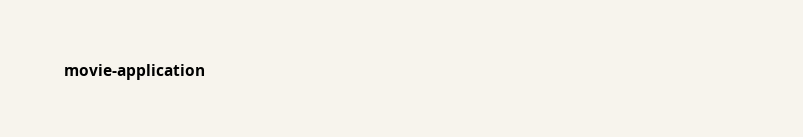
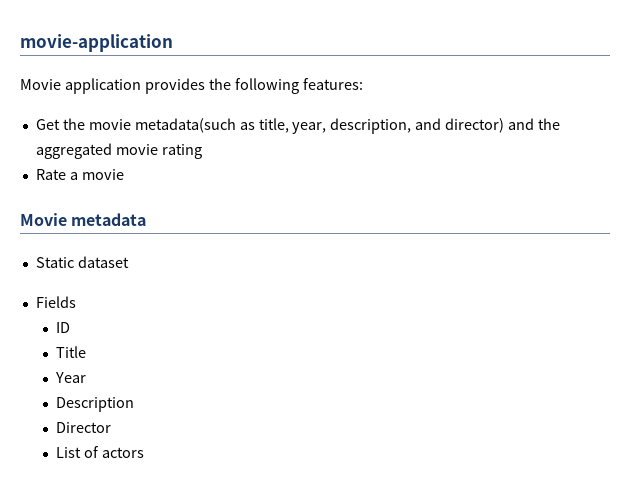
+ Movie application provides the following features:
+ Get the movie metadata(such as title, year, description, and director) and the aggregated movie rating
+ Rate a movie
+ Movie metadata
+ Static dataset
+ Fields
+ ID
+ Title
+ Year
+ Description
+ Director
+ List of actors

